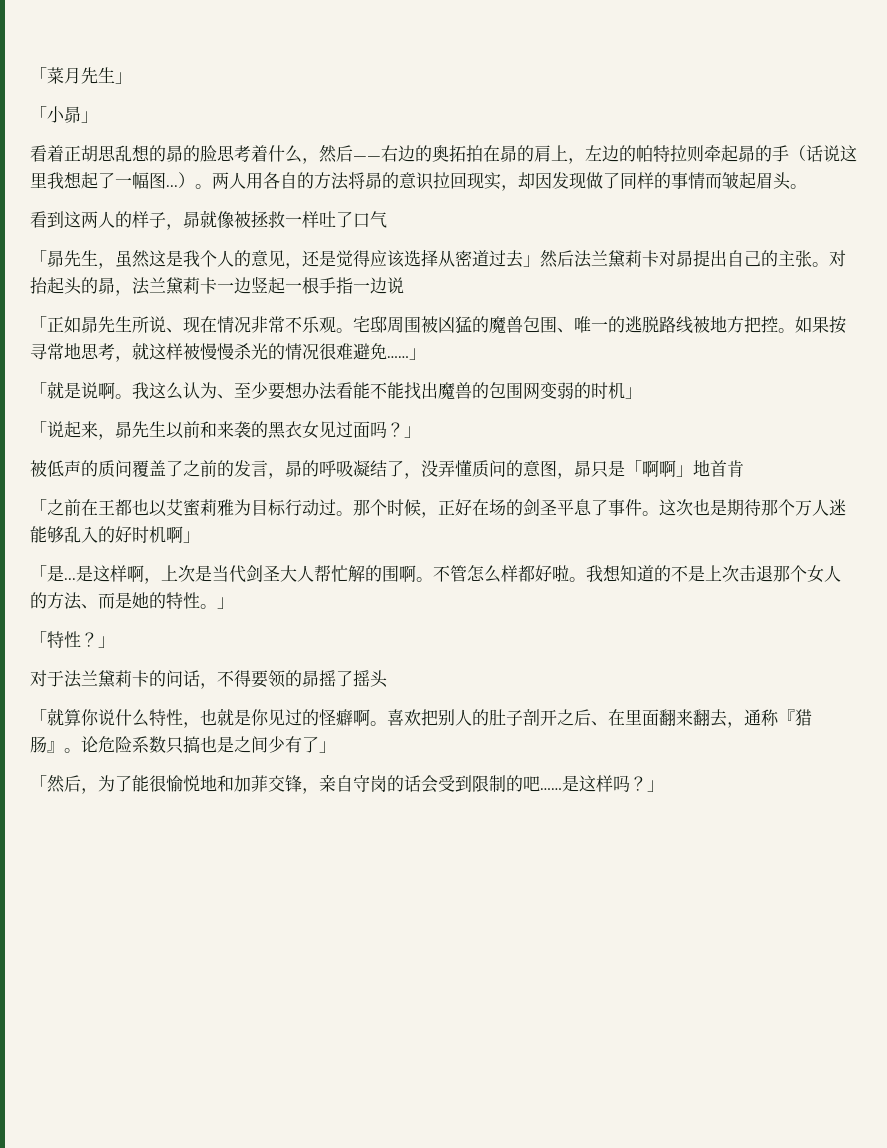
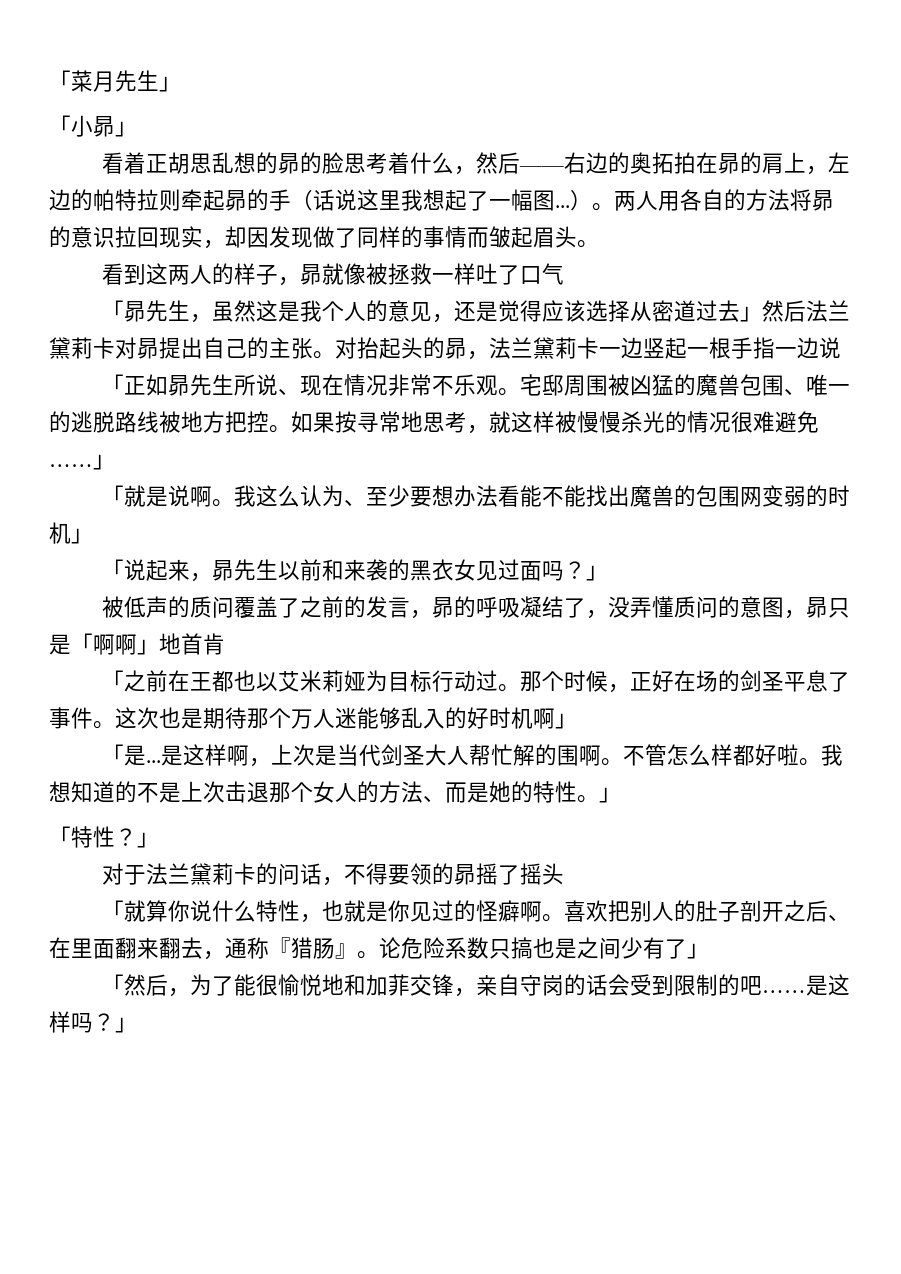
- 「之前在王都也以艾蜜莉雅为目标行动过。
+ 「之前在王都也以艾米莉娅为目标行动过。

